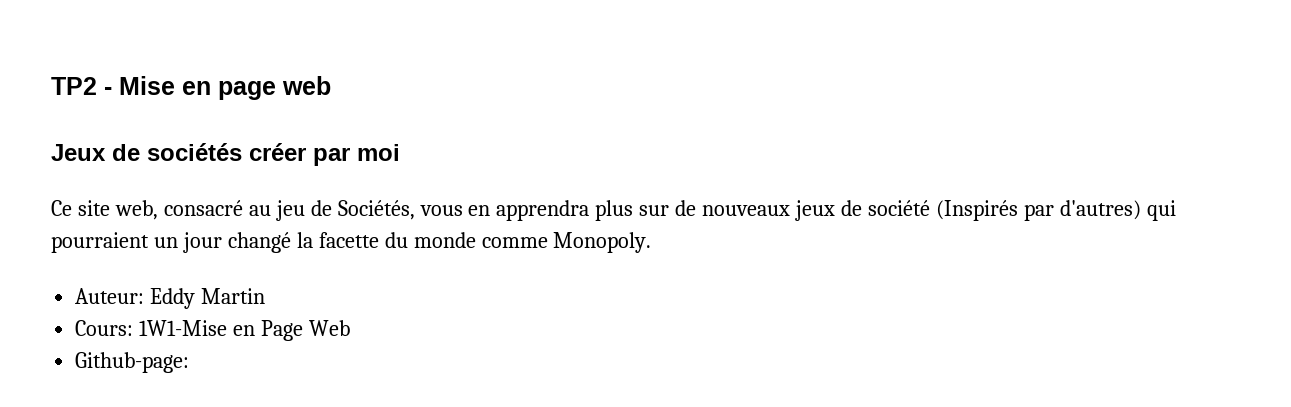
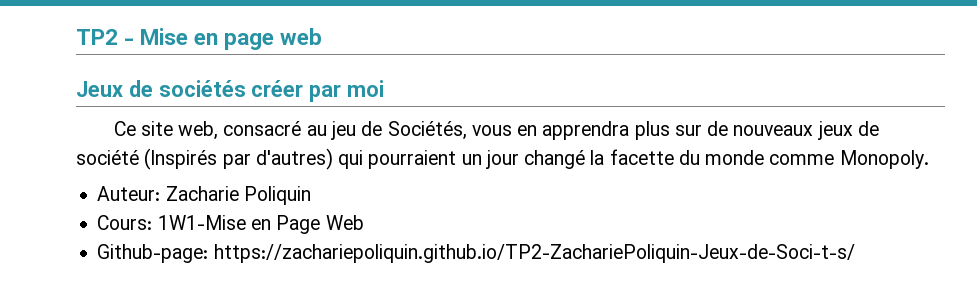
- Auteur: Eddy Martin
+ Auteur: Zacharie Poliquin
- Github-page:
+ Github-page: https://zachariepoliquin.github.io/TP2-ZachariePoliquin-Jeux-de-Soci-t-s/

